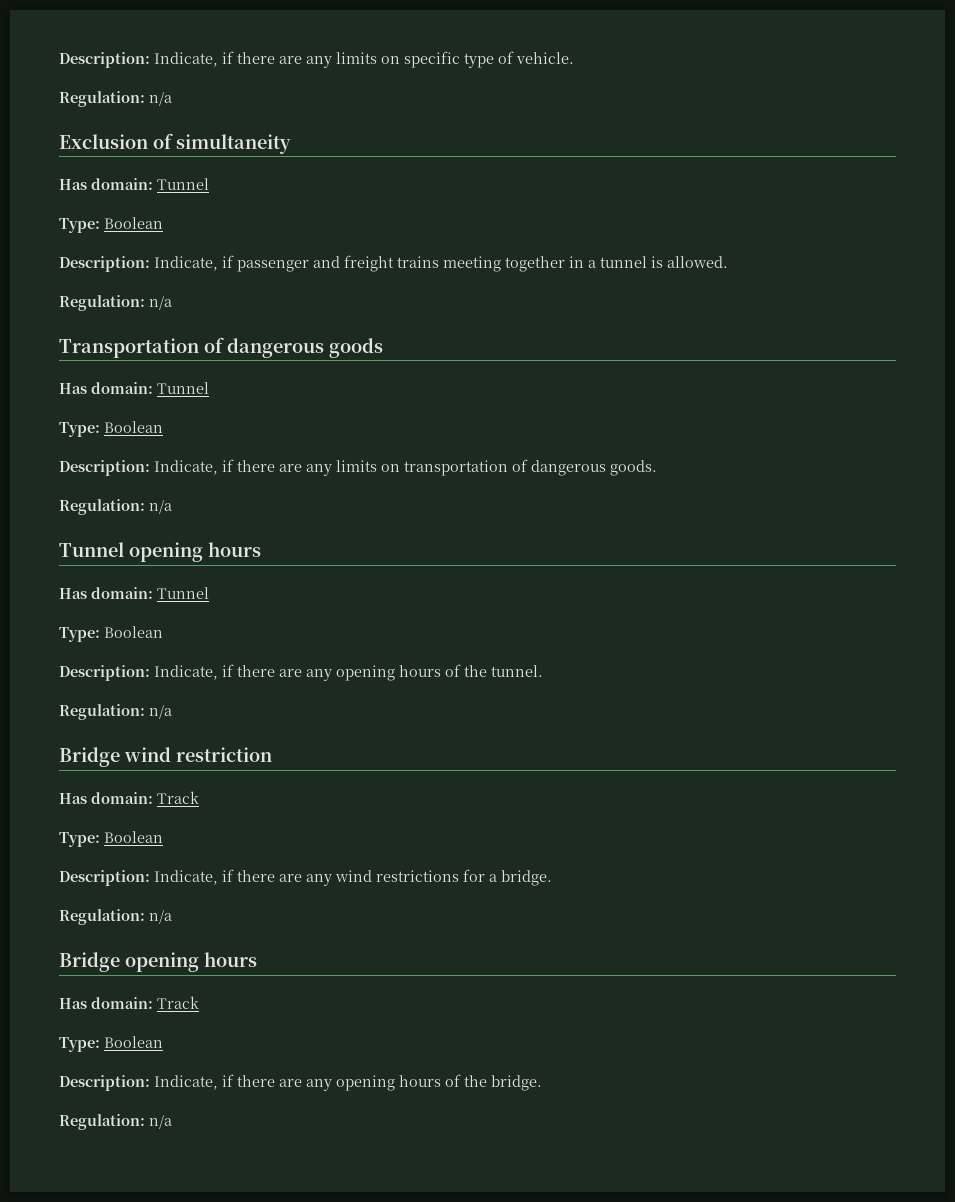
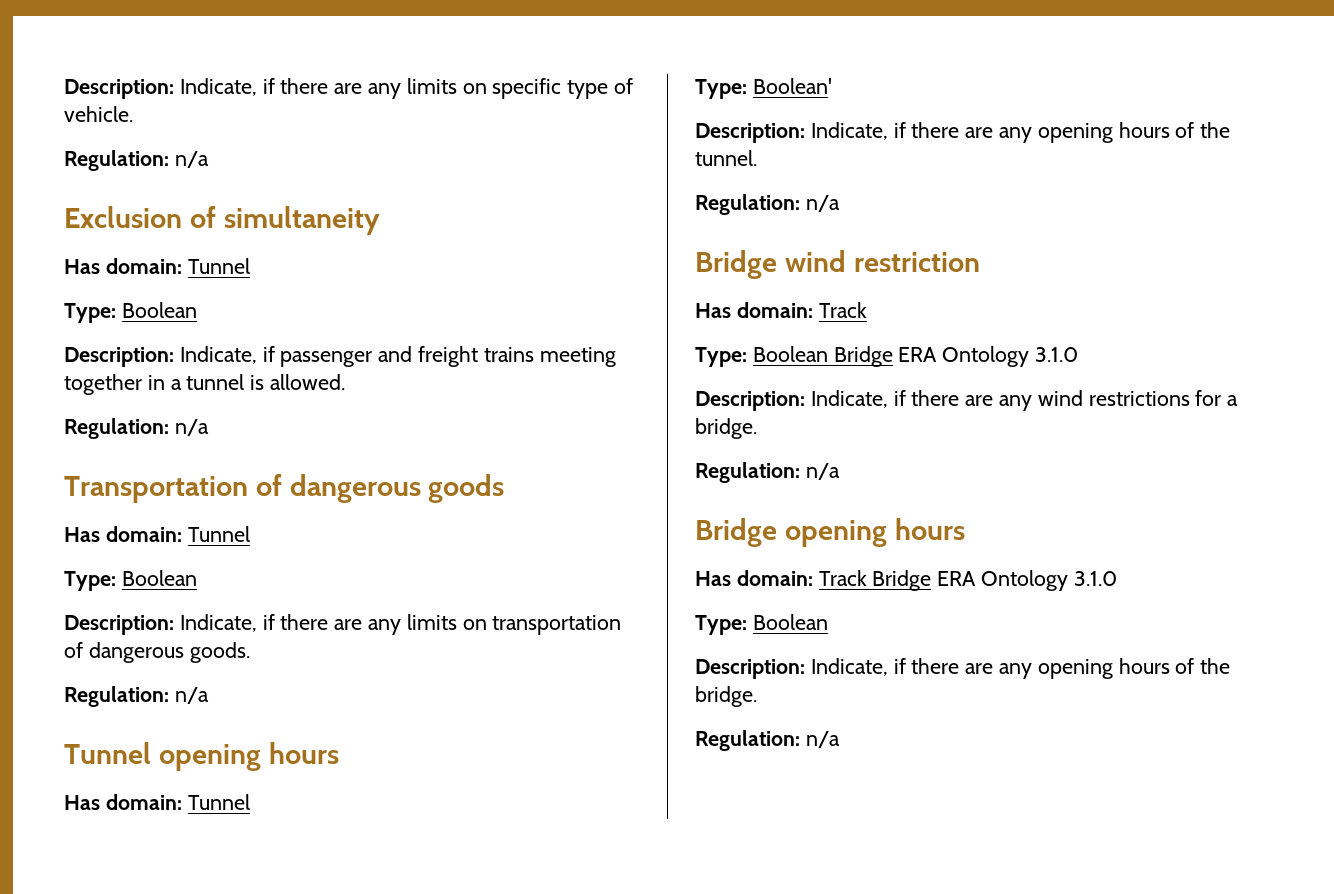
  Tunnel opening hours
  Has domain: Tunnel
- Type: Boolean
+ Type: Boolean'
  Bridge wind restriction
  Has domain: Track
- Type: Boolean
+ Type: Boolean Bridge ERA Ontology 3.1.0
  Bridge opening hours
- Has domain: Track
+ Has domain: Track Bridge ERA Ontology 3.1.0

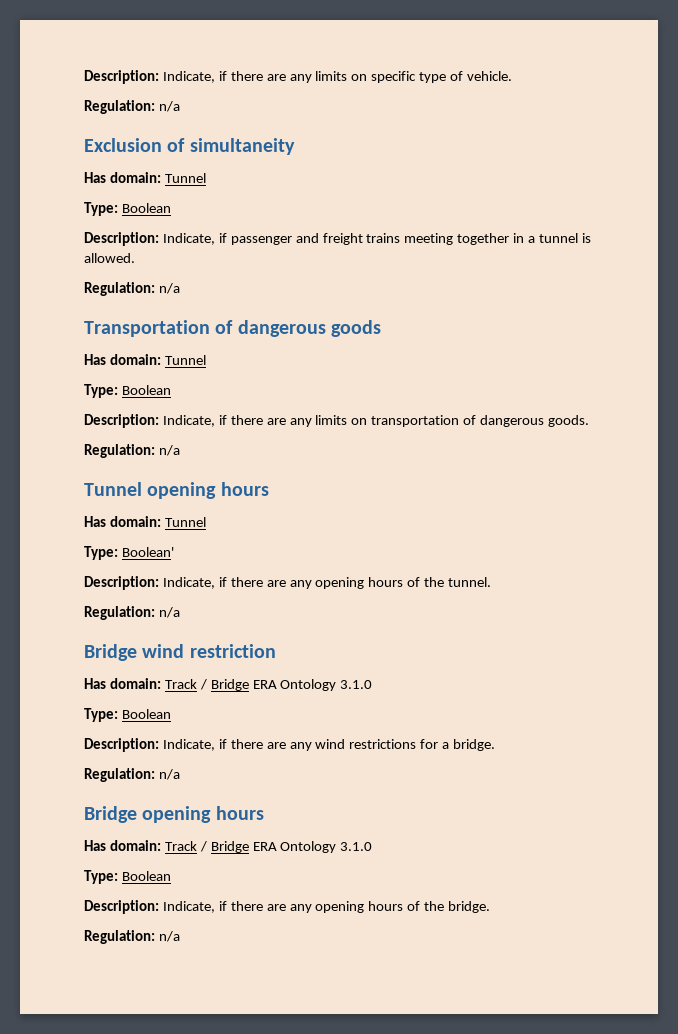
  Bridge wind restriction
- Has domain: Track
- Type: Boolean Bridge ERA Ontology 3.1.0
+ Has domain: Track / Bridge ERA Ontology 3.1.0
+ Type: Boolean
  Bridge opening hours
- Has domain: Track Bridge ERA Ontology 3.1.0
+ Has domain: Track / Bridge ERA Ontology 3.1.0

